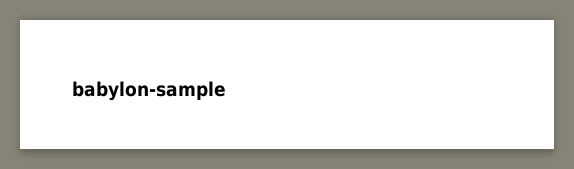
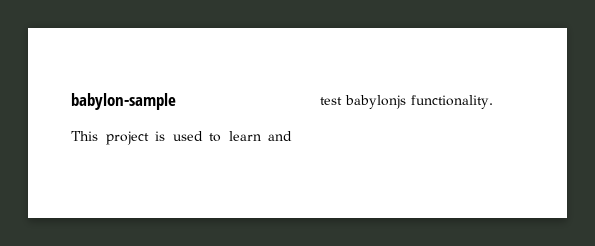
+ This project is used to learn and test babylonjs functionality.

